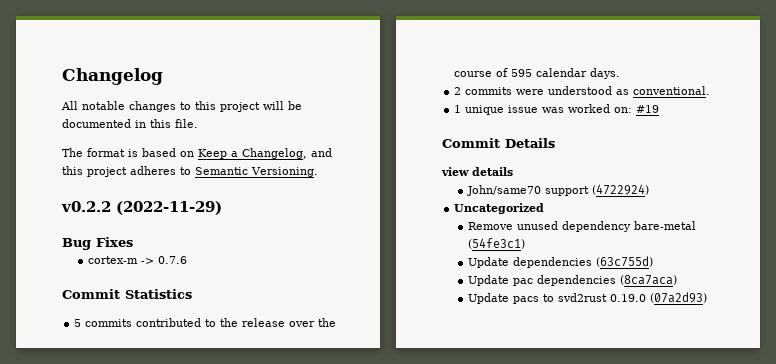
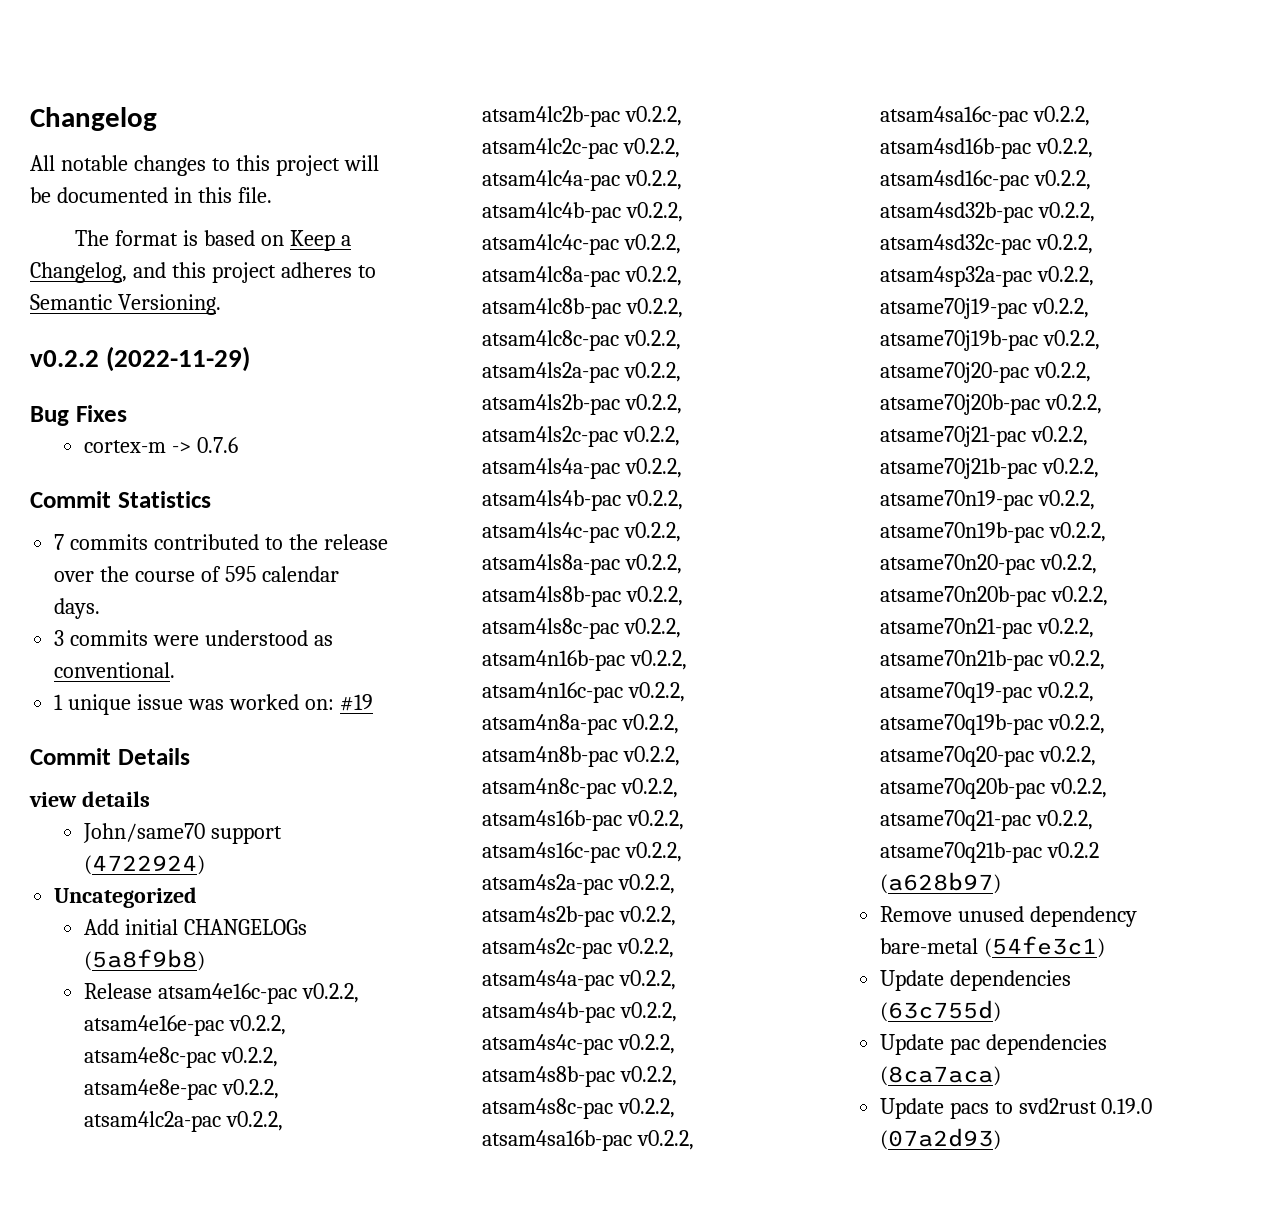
- 5 commits contributed to the release over the course of 595 calendar days.
+ 7 commits contributed to the release over the course of 595 calendar days.
- 2 commits were understood as conventional.
+ 3 commits were understood as conventional.
+ Add initial CHANGELOGs (5a8f9b8)
+ Release atsam4e16c-pac v0.2.2, atsam4e16e-pac v0.2.2, atsam4e8c-pac v0.2.2, atsam4e8e-pac v0.2.2, atsam4lc2a-pac v0.2.2, atsam4lc2b-pac v0.2.2, atsam4lc2c-pac v0.2.2, atsam4lc4a-pac v0.2.2, atsam4lc4b-pac v0.2.2, atsam4lc4c-pac v0.2.2, atsam4lc8a-pac v0.2.2, atsam4lc8b-pac v0.2.2, atsam4lc8c-pac v0.2.2, atsam4ls2a-pac v0.2.2, atsam4ls2b-pac v0.2.2, atsam4ls2c-pac v0.2.2, atsam4ls4a-pac v0.2.2, atsam4ls4b-pac v0.2.2, atsam4ls4c-pac v0.2.2, atsam4ls8a-pac v0.2.2, atsam4ls8b-pac v0.2.2, atsam4ls8c-pac v0.2.2, atsam4n16b-pac v0.2.2, atsam4n16c-pac v0.2.2, atsam4n8a-pac v0.2.2, atsam4n8b-pac v0.2.2, atsam4n8c-pac v0.2.2, atsam4s16b-pac v0.2.2, atsam4s16c-pac v0.2.2, atsam4s2a-pac v0.2.2, atsam4s2b-pac v0.2.2, atsam4s2c-pac v0.2.2, atsam4s4a-pac v0.2.2, atsam4s4b-pac v0.2.2, atsam4s4c-pac v0.2.2, atsam4s8b-pac v0.2.2, atsam4s8c-pac v0.2.2, atsam4sa16b-pac v0.2.2, atsam4sa16c-pac v0.2.2, atsam4sd16b-pac v0.2.2, atsam4sd16c-pac v0.2.2, atsam4sd32b-pac v0.2.2, atsam4sd32c-pac v0.2.2, atsam4sp32a-pac v0.2.2, atsame70j19-pac v0.2.2, atsame70j19b-pac v0.2.2, atsame70j20-pac v0.2.2, atsame70j20b-pac v0.2.2, atsame70j21-pac v0.2.2, atsame70j21b-pac v0.2.2, atsame70n19-pac v0.2.2, atsame70n19b-pac v0.2.2, atsame70n20-pac v0.2.2, atsame70n20b-pac v0.2.2, atsame70n21-pac v0.2.2, atsame70n21b-pac v0.2.2, atsame70q19-pac v0.2.2, atsame70q19b-pac v0.2.2, atsame70q20-pac v0.2.2, atsame70q20b-pac v0.2.2, atsame70q21-pac v0.2.2, atsame70q21b-pac v0.2.2 (a628b97)

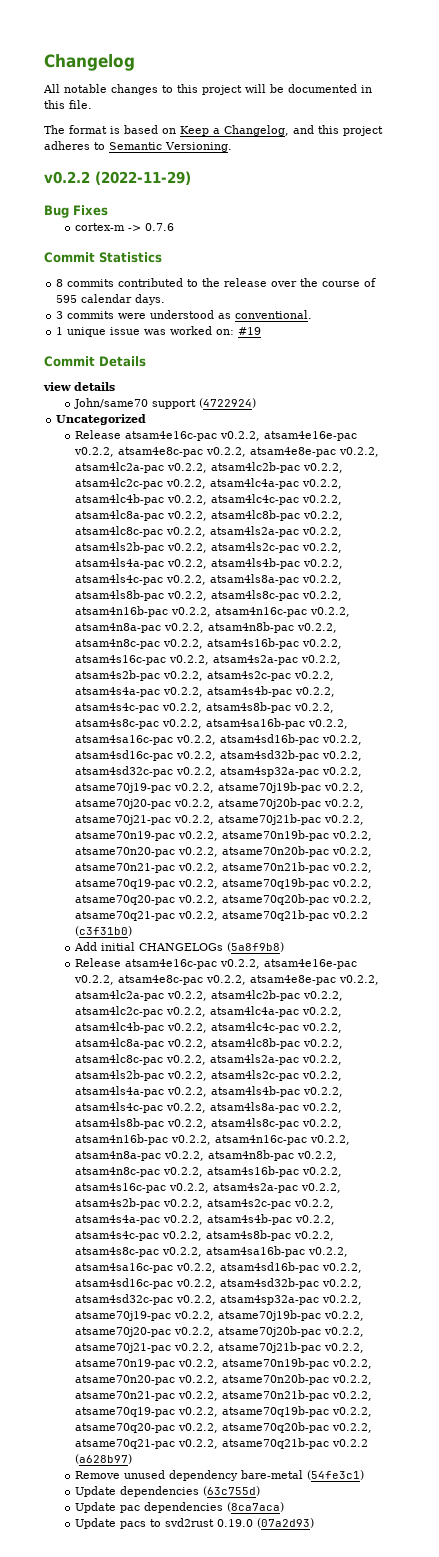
- 7 commits contributed to the release over the course of 595 calendar days.
+ 8 commits contributed to the release over the course of 595 calendar days.
+ Release atsam4e16c-pac v0.2.2, atsam4e16e-pac v0.2.2, atsam4e8c-pac v0.2.2, atsam4e8e-pac v0.2.2, atsam4lc2a-pac v0.2.2, atsam4lc2b-pac v0.2.2, atsam4lc2c-pac v0.2.2, atsam4lc4a-pac v0.2.2, atsam4lc4b-pac v0.2.2, atsam4lc4c-pac v0.2.2, atsam4lc8a-pac v0.2.2, atsam4lc8b-pac v0.2.2, atsam4lc8c-pac v0.2.2, atsam4ls2a-pac v0.2.2, atsam4ls2b-pac v0.2.2, atsam4ls2c-pac v0.2.2, atsam4ls4a-pac v0.2.2, atsam4ls4b-pac v0.2.2, atsam4ls4c-pac v0.2.2, atsam4ls8a-pac v0.2.2, atsam4ls8b-pac v0.2.2, atsam4ls8c-pac v0.2.2, atsam4n16b-pac v0.2.2, atsam4n16c-pac v0.2.2, atsam4n8a-pac v0.2.2, atsam4n8b-pac v0.2.2, atsam4n8c-pac v0.2.2, atsam4s16b-pac v0.2.2, atsam4s16c-pac v0.2.2, atsam4s2a-pac v0.2.2, atsam4s2b-pac v0.2.2, atsam4s2c-pac v0.2.2, atsam4s4a-pac v0.2.2, atsam4s4b-pac v0.2.2, atsam4s4c-pac v0.2.2, atsam4s8b-pac v0.2.2, atsam4s8c-pac v0.2.2, atsam4sa16b-pac v0.2.2, atsam4sa16c-pac v0.2.2, atsam4sd16b-pac v0.2.2, atsam4sd16c-pac v0.2.2, atsam4sd32b-pac v0.2.2, atsam4sd32c-pac v0.2.2, atsam4sp32a-pac v0.2.2, atsame70j19-pac v0.2.2, atsame70j19b-pac v0.2.2, atsame70j20-pac v0.2.2, atsame70j20b-pac v0.2.2, atsame70j21-pac v0.2.2, atsame70j21b-pac v0.2.2, atsame70n19-pac v0.2.2, atsame70n19b-pac v0.2.2, atsame70n20-pac v0.2.2, atsame70n20b-pac v0.2.2, atsame70n21-pac v0.2.2, atsame70n21b-pac v0.2.2, atsame70q19-pac v0.2.2, atsame70q19b-pac v0.2.2, atsame70q20-pac v0.2.2, atsame70q20b-pac v0.2.2, atsame70q21-pac v0.2.2, atsame70q21b-pac v0.2.2 (c3f31b0)

